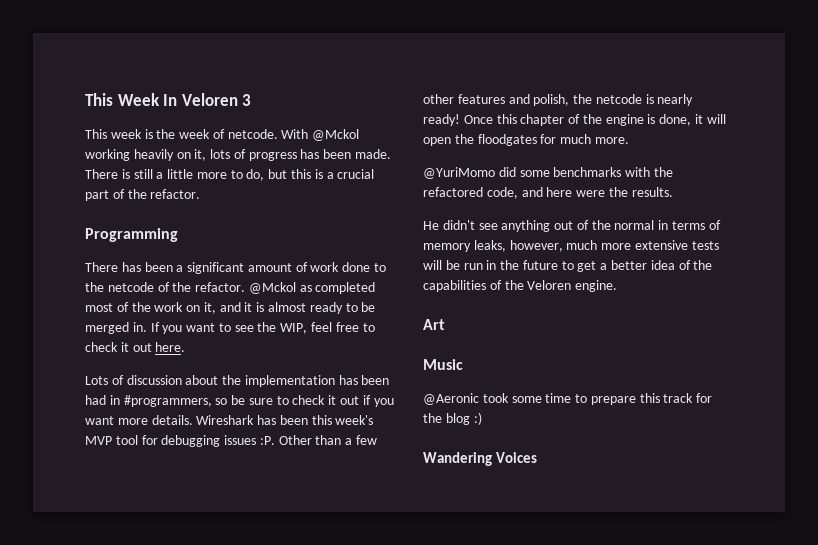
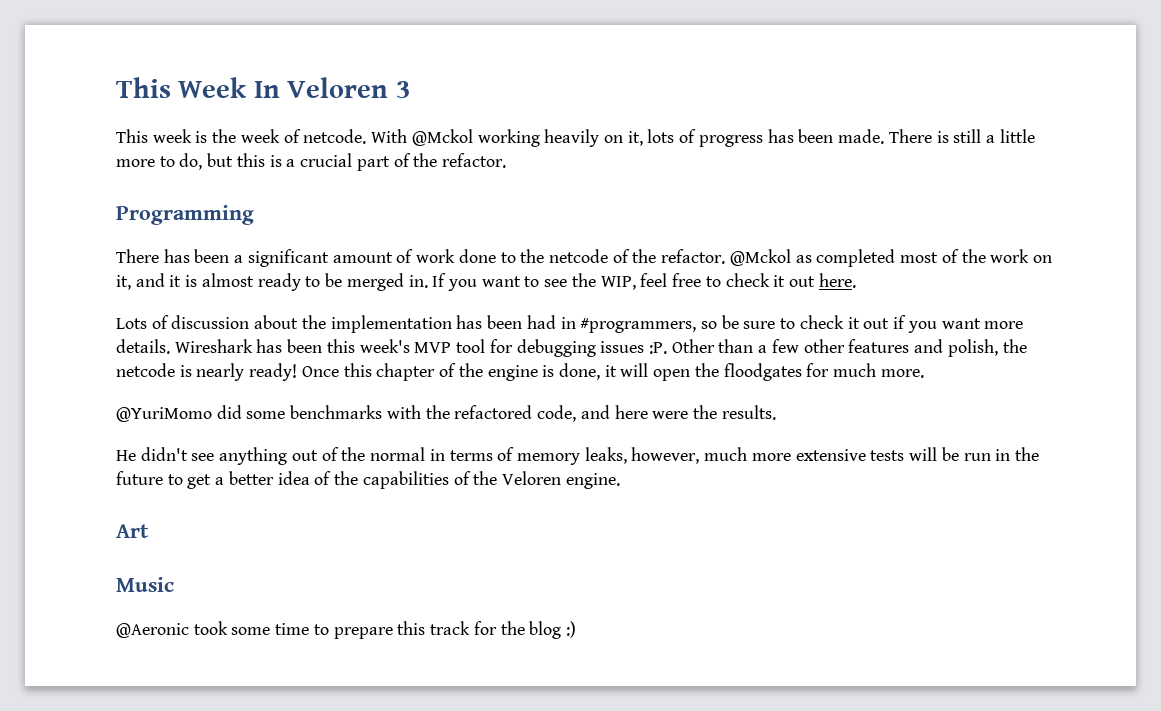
- Wandering Voices

